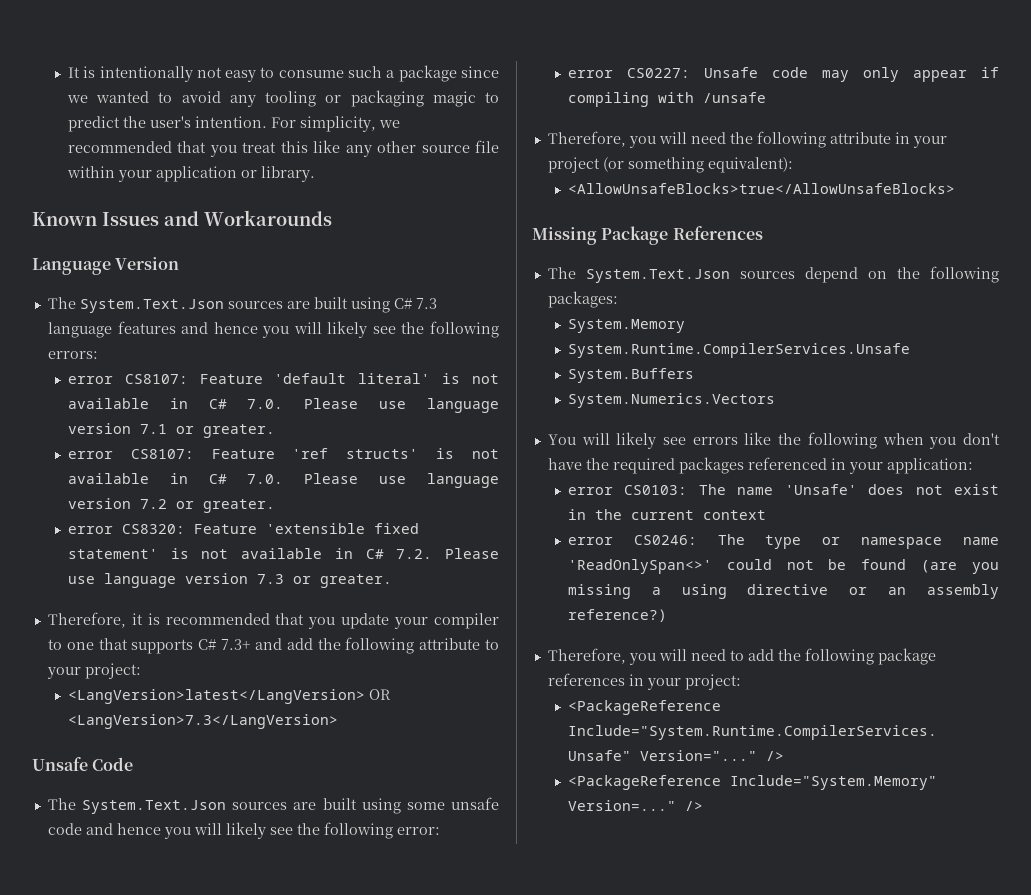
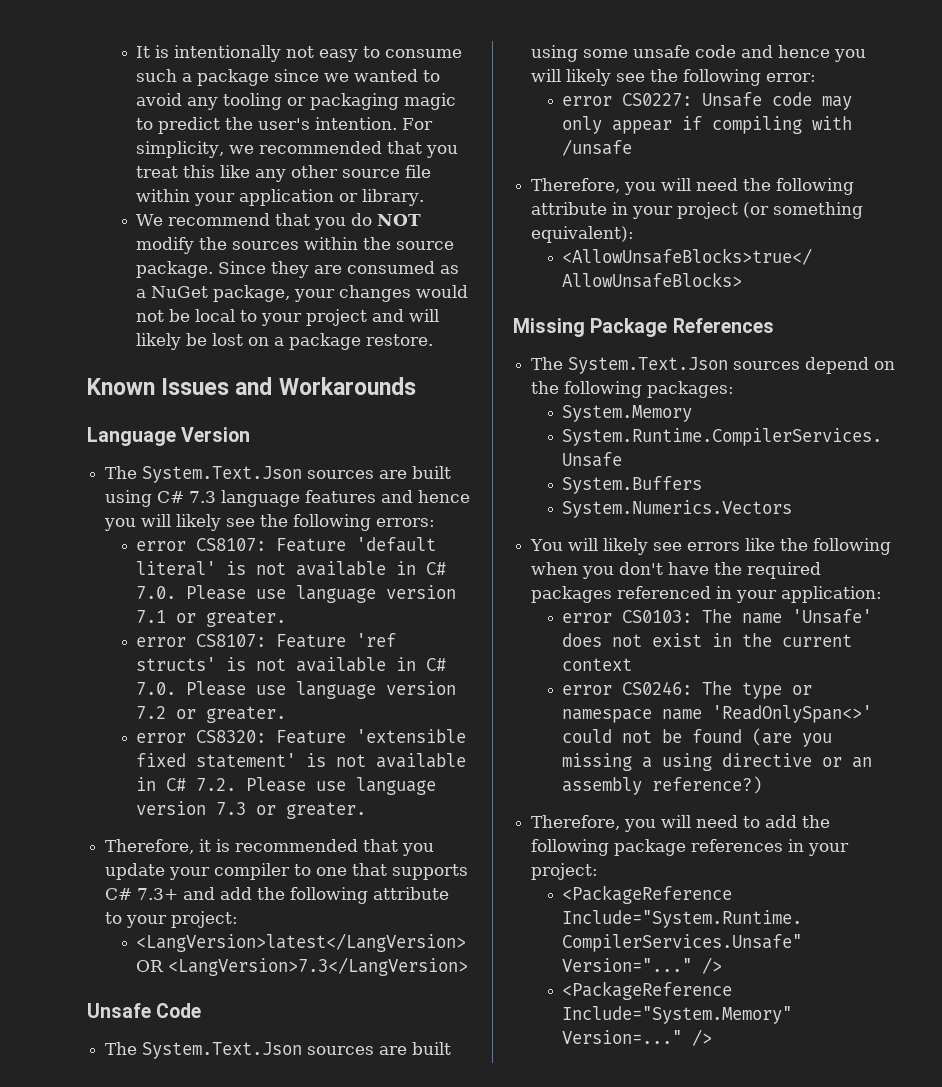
+ We recommend that you do NOT modify the sources within the source package. Since they are consumed as a NuGet package, your changes would not be local to your project and will likely be lost on a package restore.

